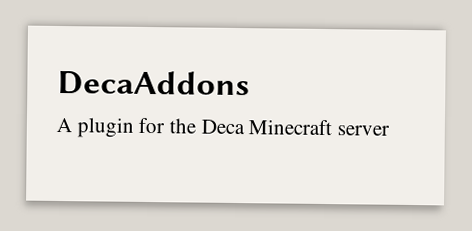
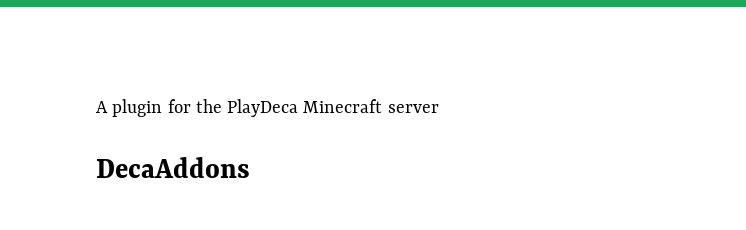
- DecaAddons
- A plugin for the Deca Minecraft server
+ A plugin for the PlayDeca Minecraft server
+ DecaAddons

